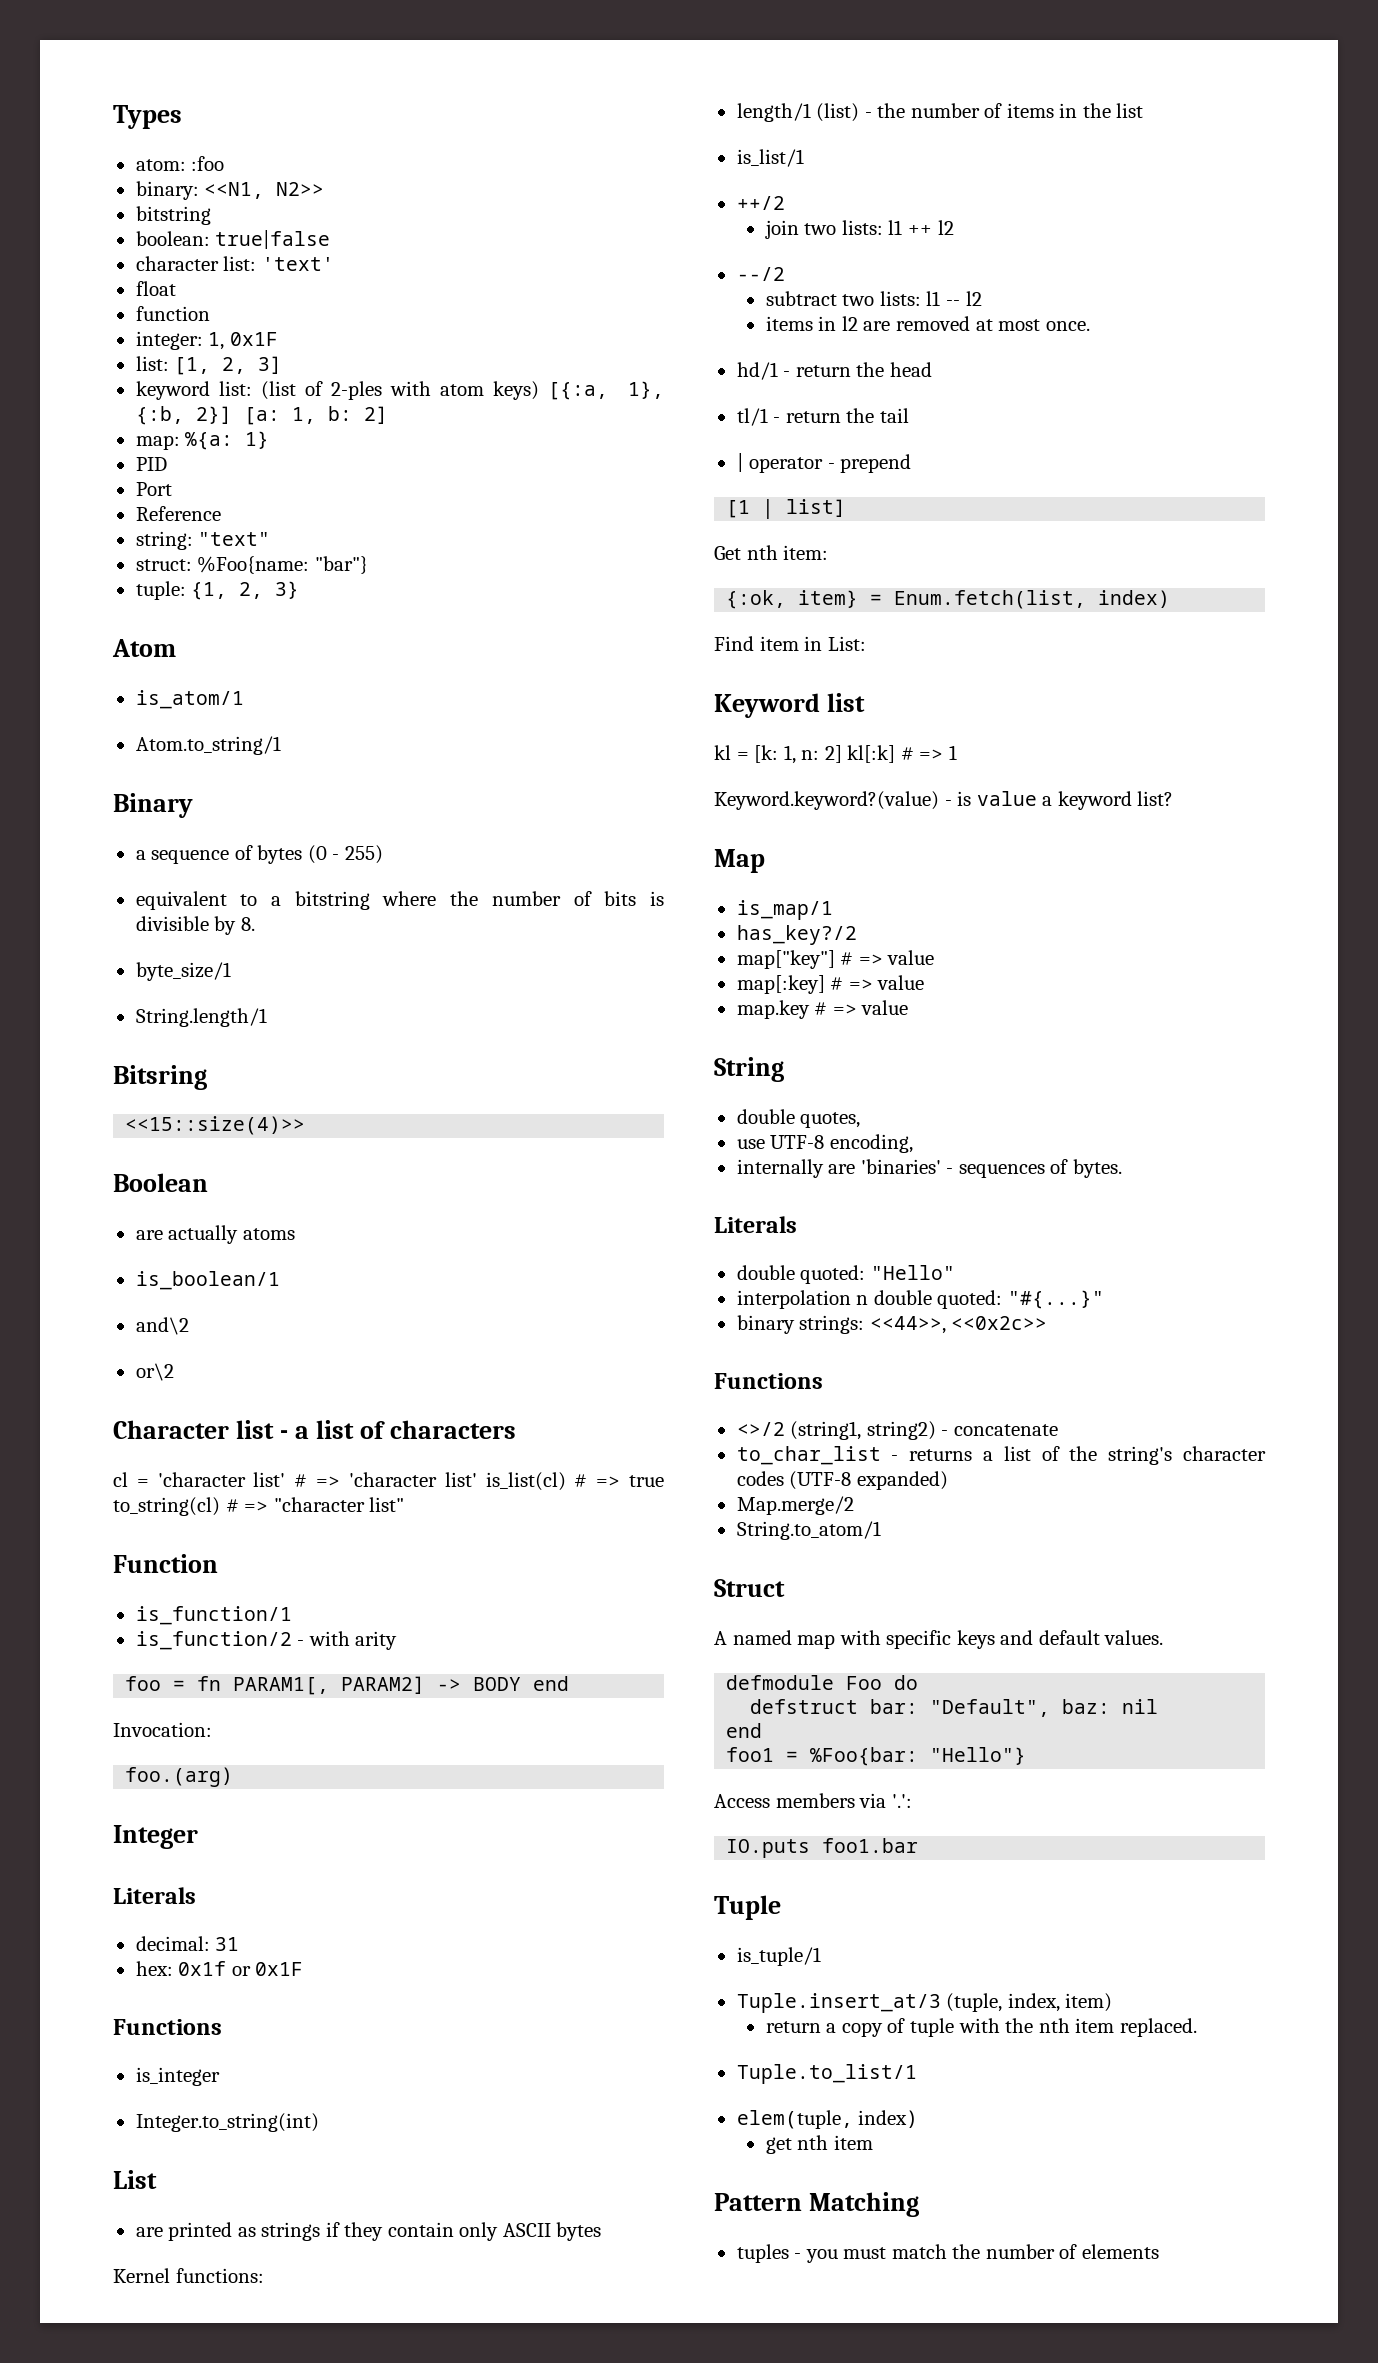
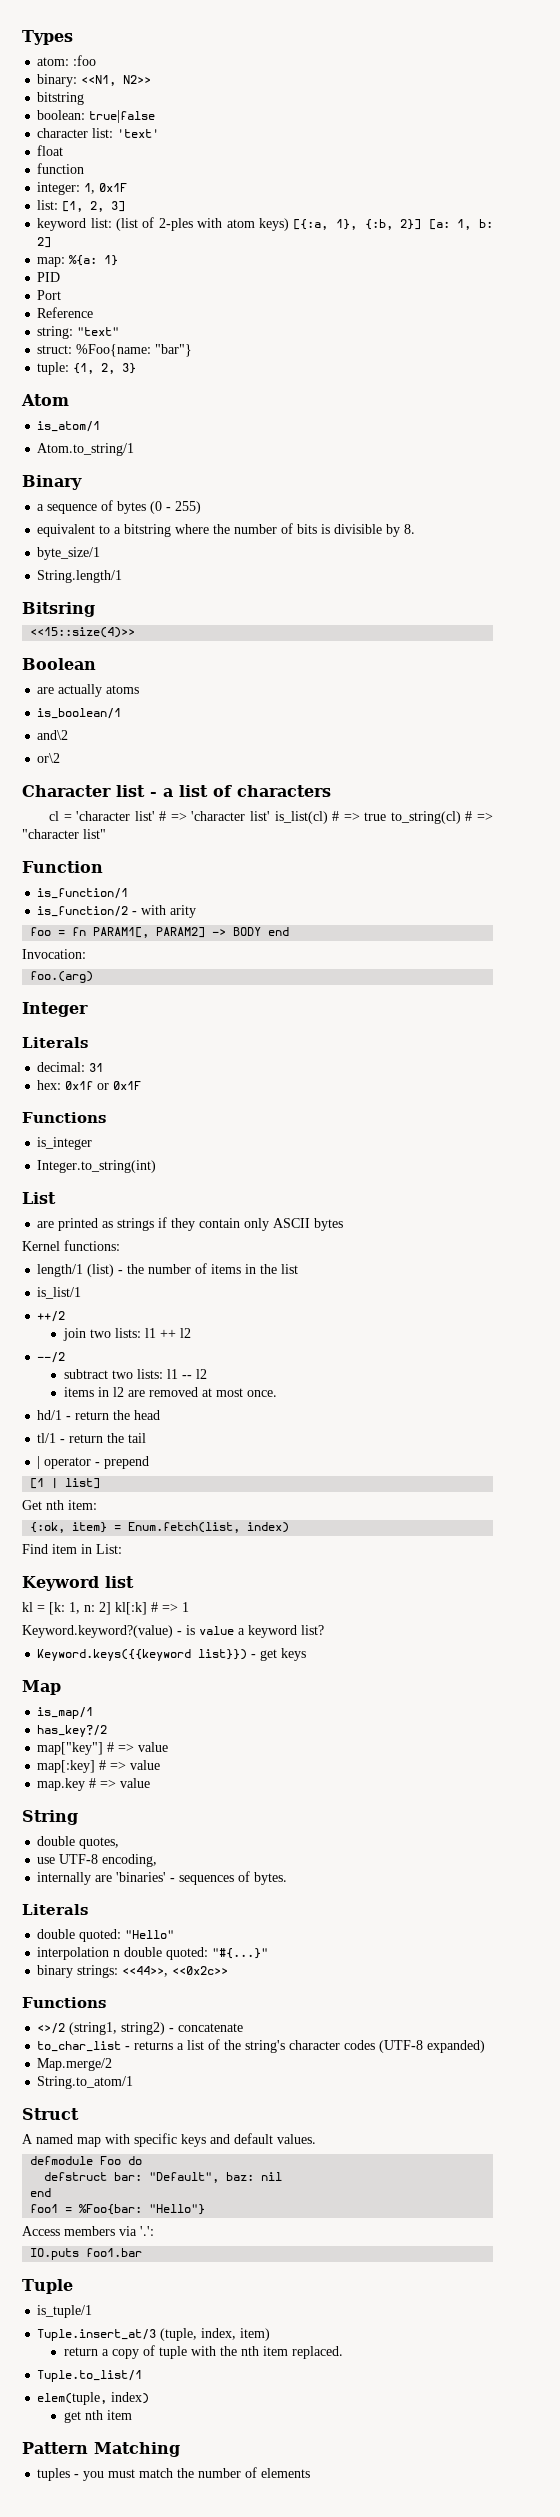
+ Keyword.keys({{keyword list}}) - get keys

